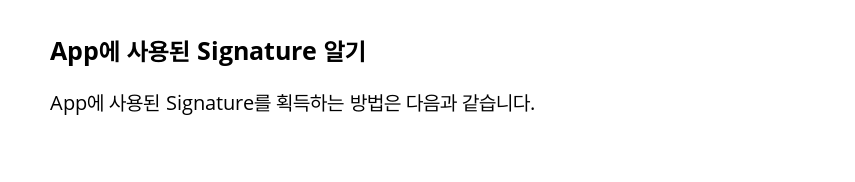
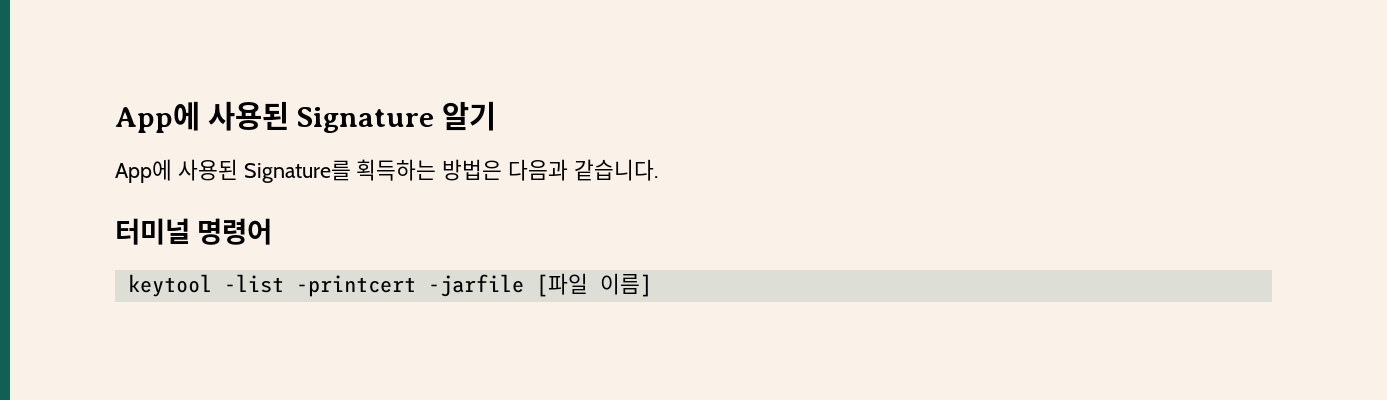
+ 터미널 명령어
+ keytool -list -printcert -jarfile [파일 이름]

